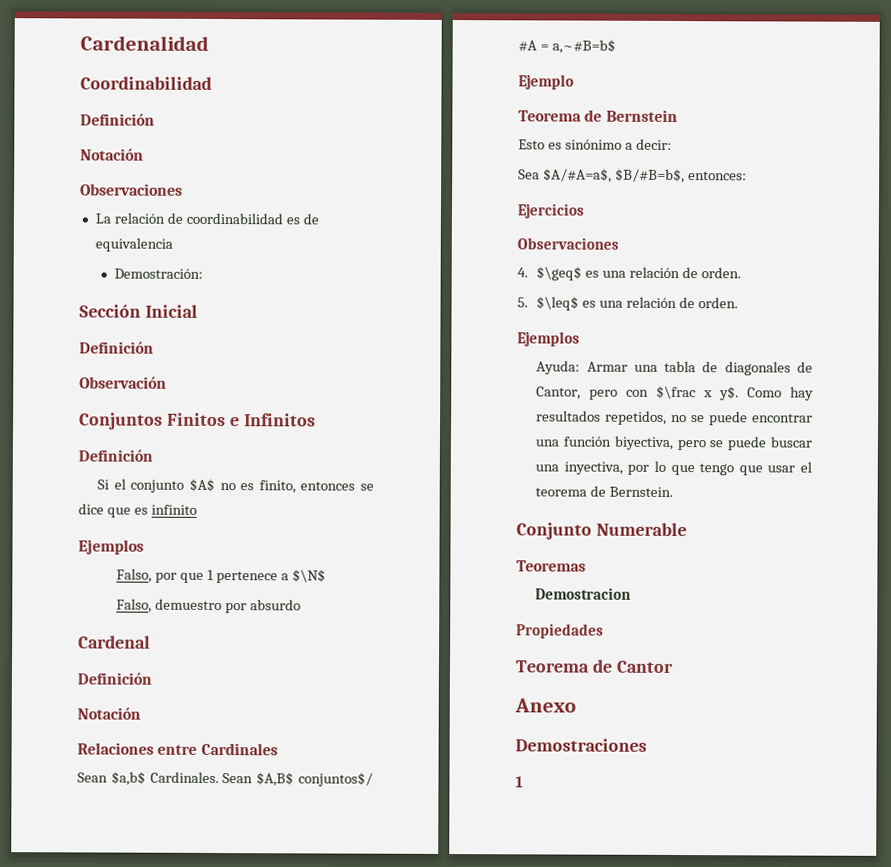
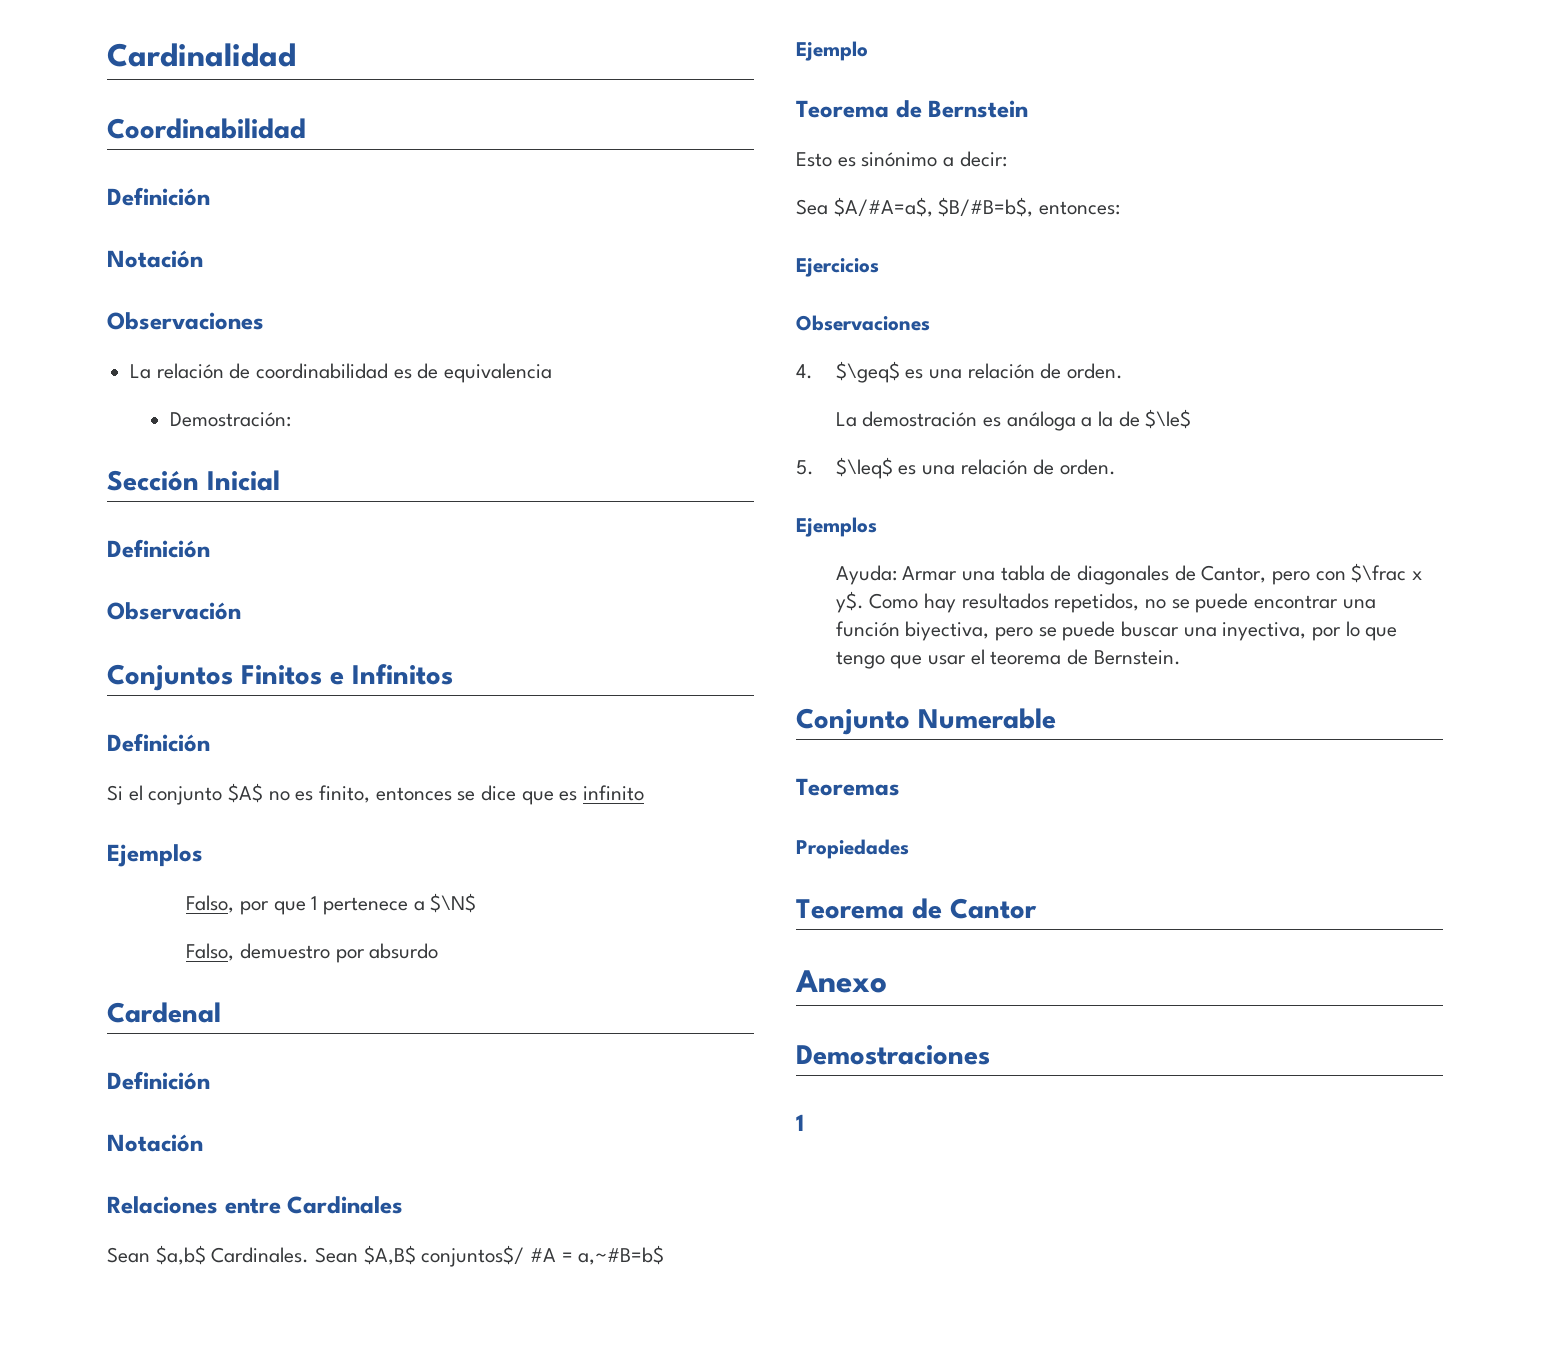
- Cardenalidad
+ Cardinalidad
+ La demostración es análoga a la de $\le$
- Demostracion

